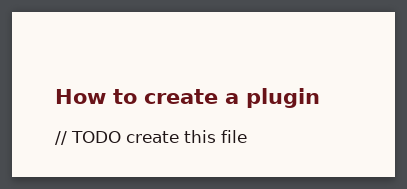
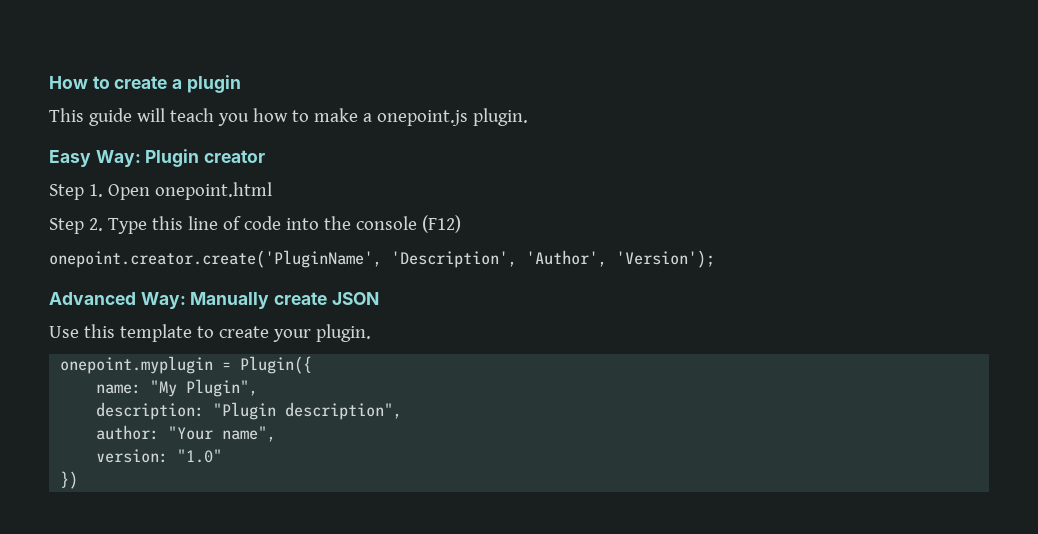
- // TODO create this file
+ This guide will teach you how to make a onepoint.js plugin.
+ Easy Way: Plugin creator
+ Step 1. Open onepoint.html
+ Step 2. Type this line of code into the console (F12)
+ onepoint.creator.create('PluginName', 'Description', 'Author', 'Version');
+ Advanced Way: Manually create JSON
+ Use this template to create your plugin.
+ onepoint.myplugin = Plugin({
+ name: "My Plugin",
+ description: "Plugin description",
+ author: "Your name",
+ version: "1.0"
+ })

